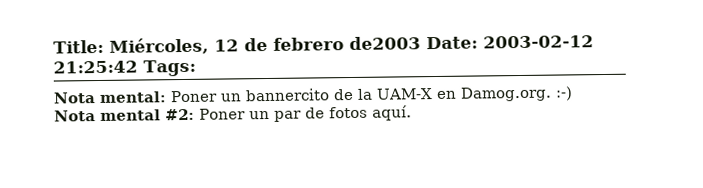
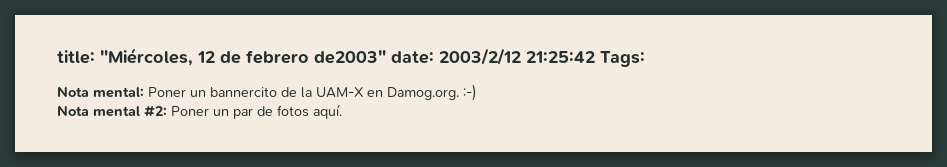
- Title: Miércoles, 12 de febrero de2003 Date: 2003-02-12 21:25:42 Tags:
+ title: "Miércoles, 12 de febrero de2003" date: 2003/2/12 21:25:42 Tags:

